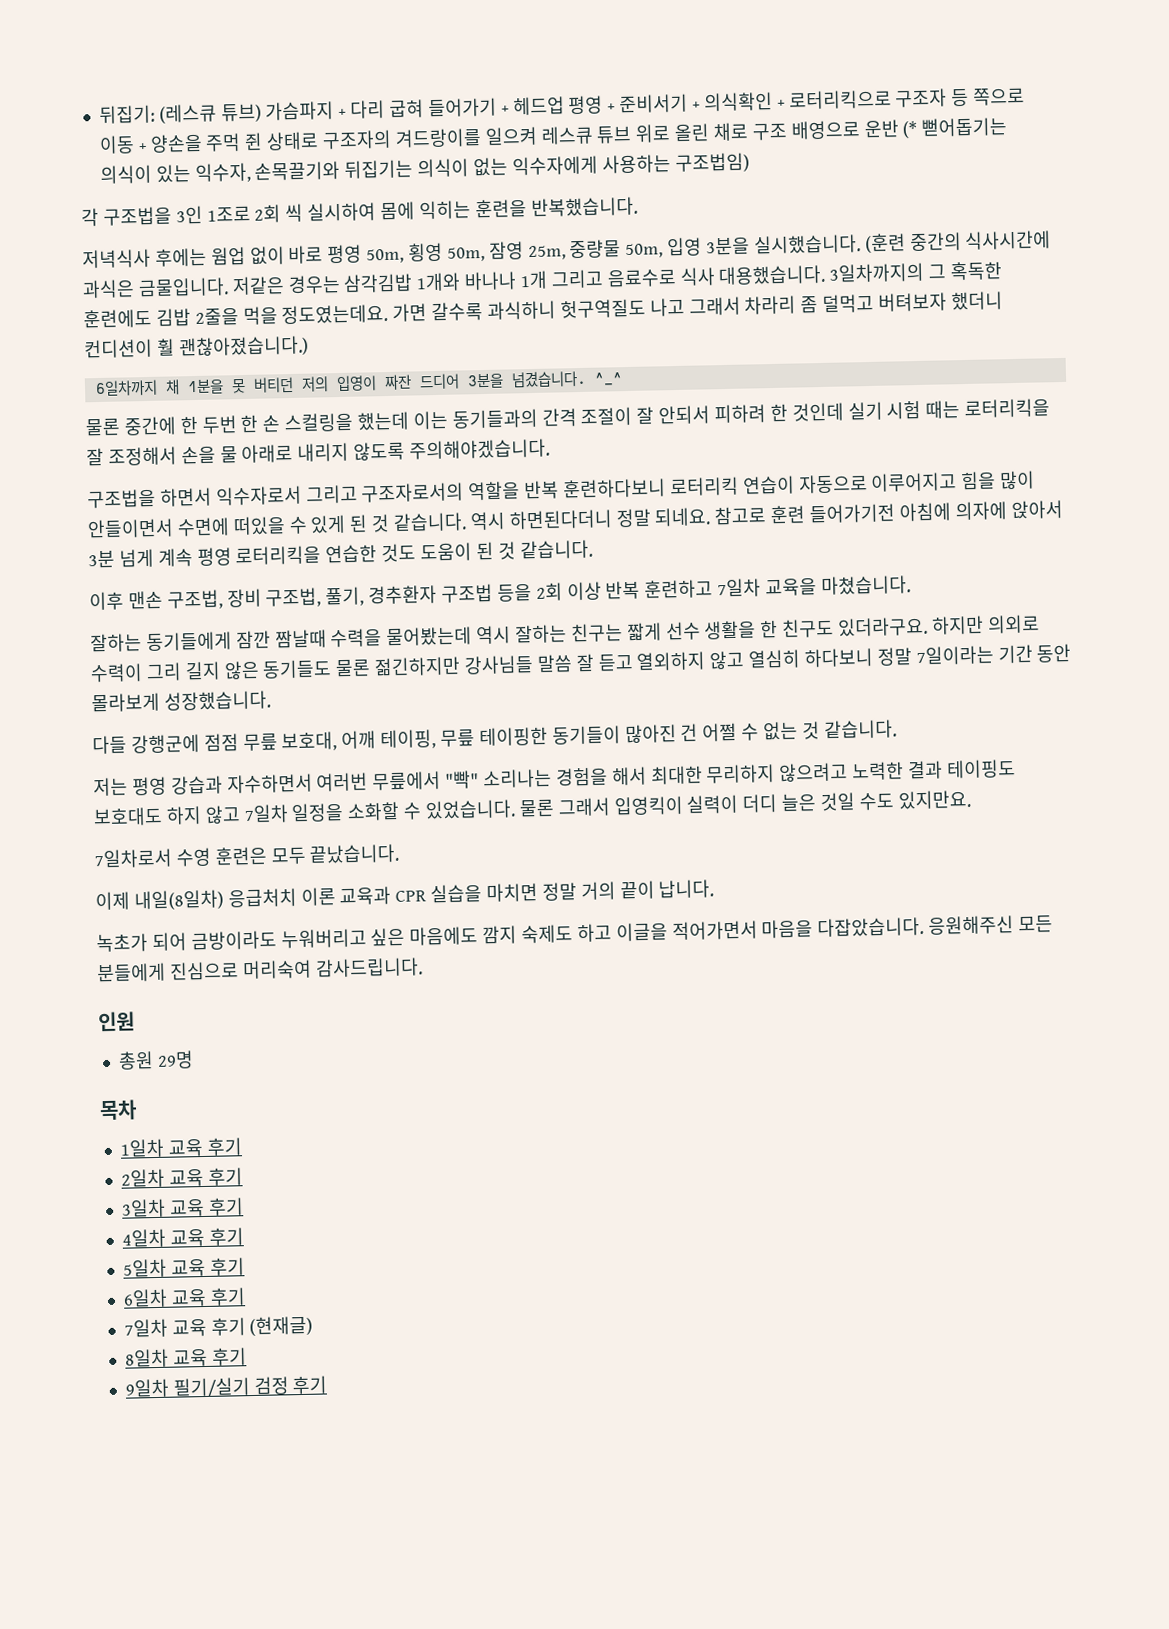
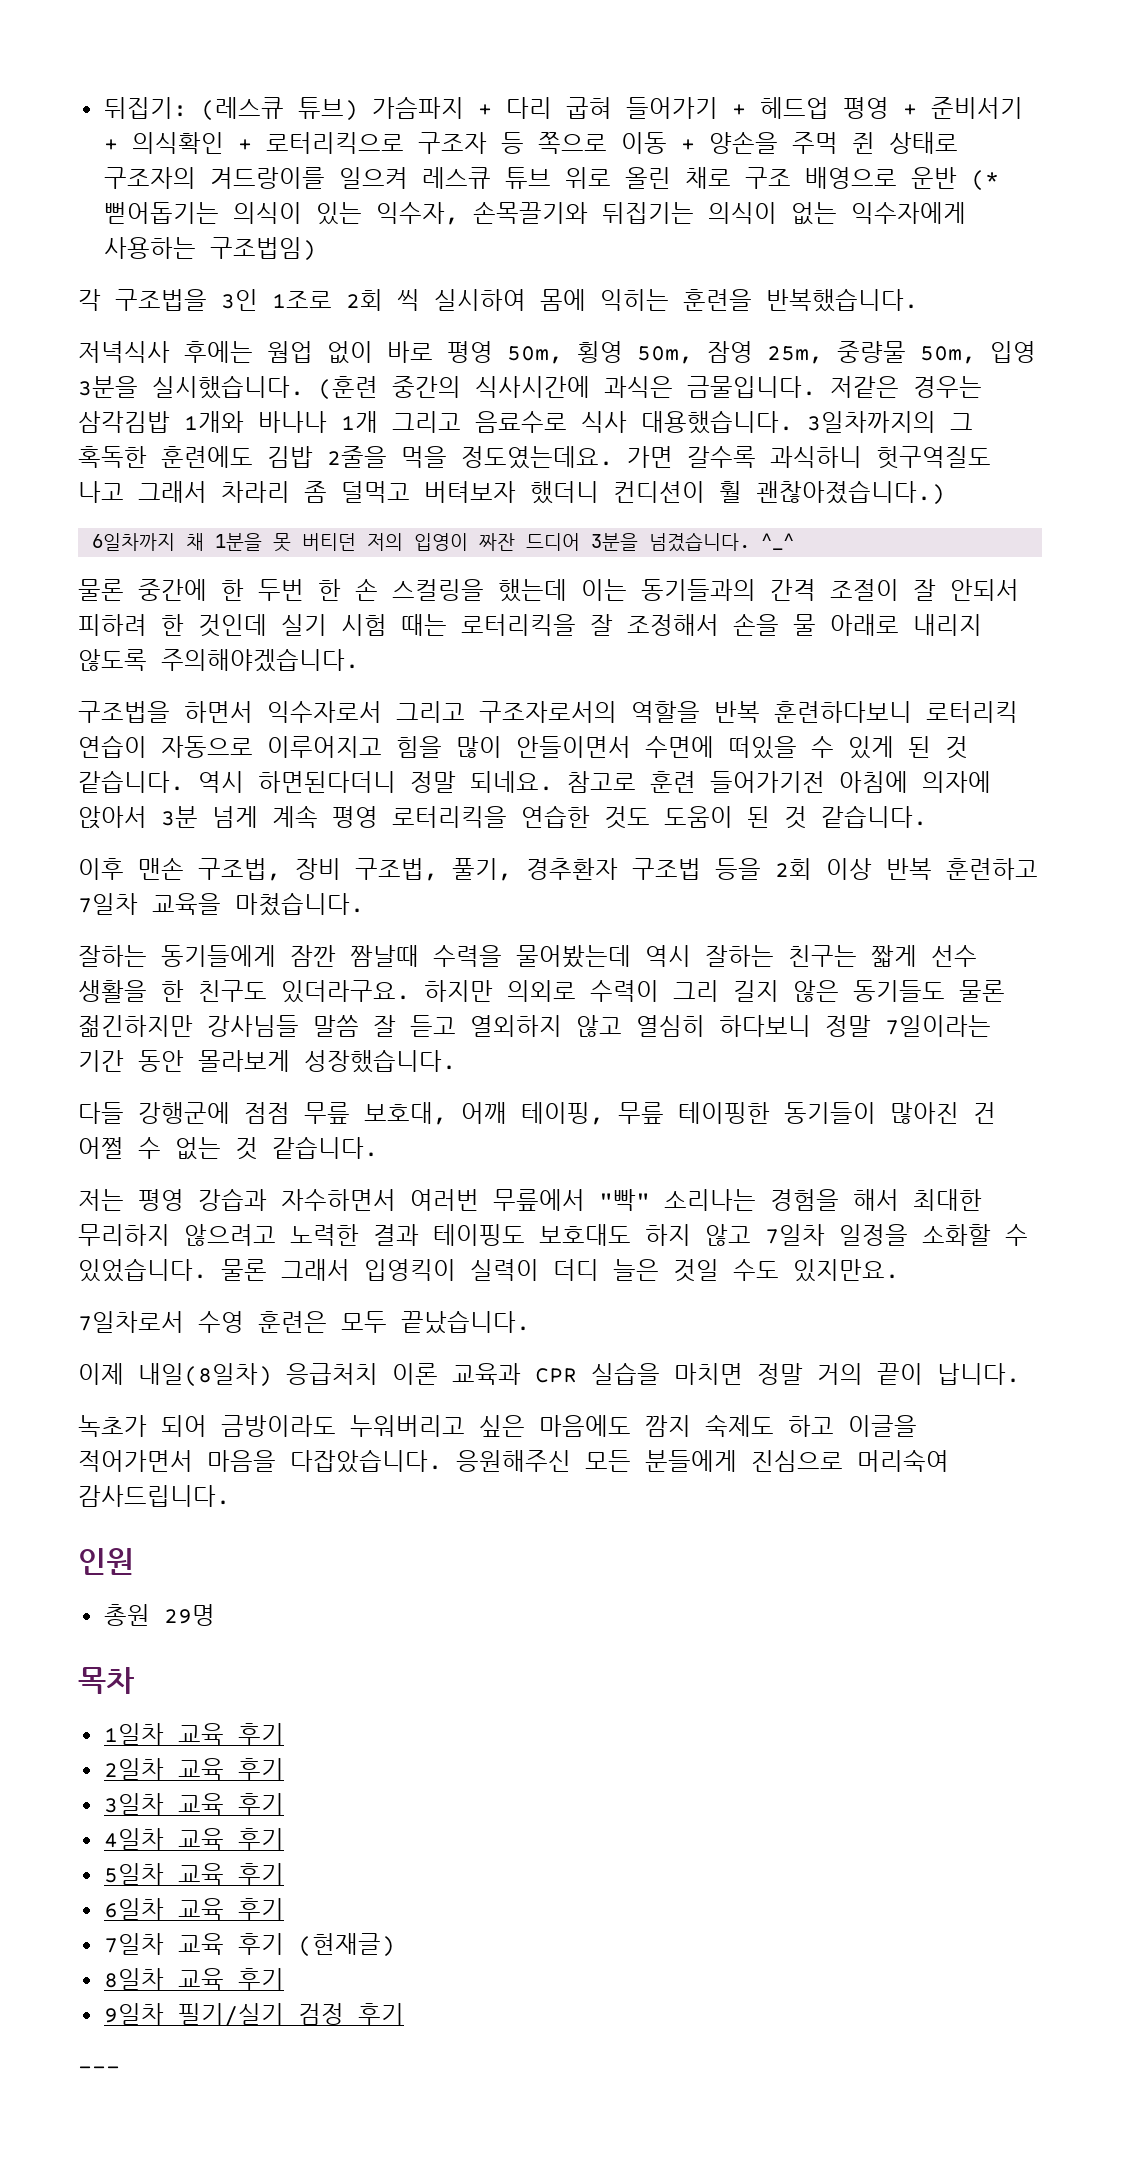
+ ---

